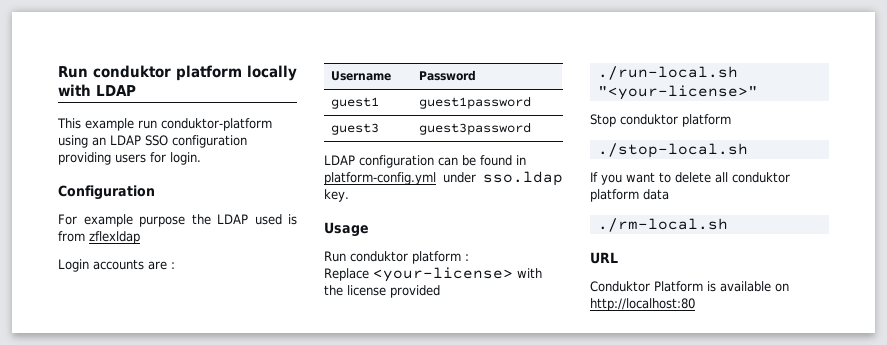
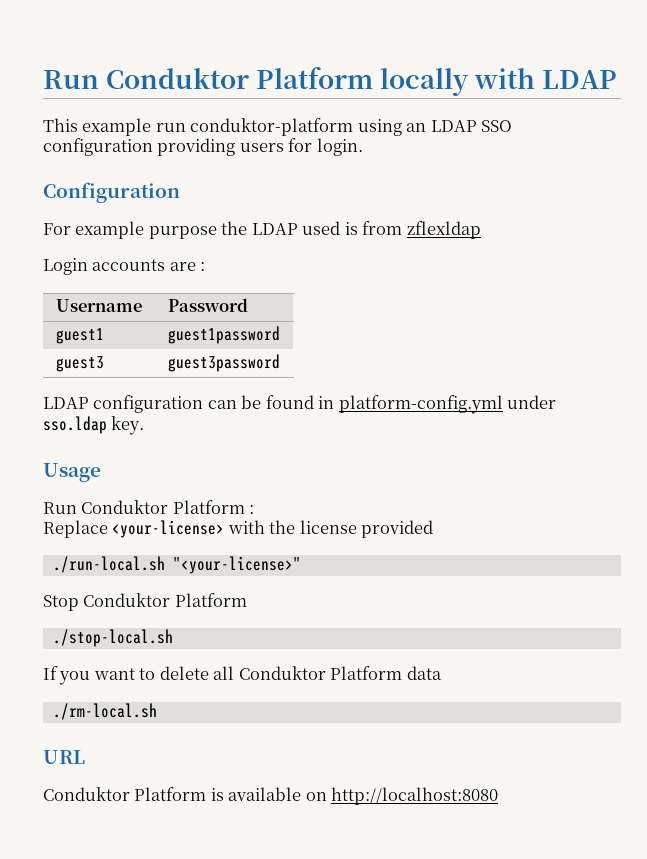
- Run conduktor platform locally with LDAP
+ Run Conduktor Platform locally with LDAP
- Run conduktor platform :
+ Run Conduktor Platform :
- Stop conduktor platform
+ Stop Conduktor Platform
- If you want to delete all conduktor platform data
+ If you want to delete all Conduktor Platform data
- Conduktor Platform is available on http://localhost:80
+ Conduktor Platform is available on http://localhost:8080

